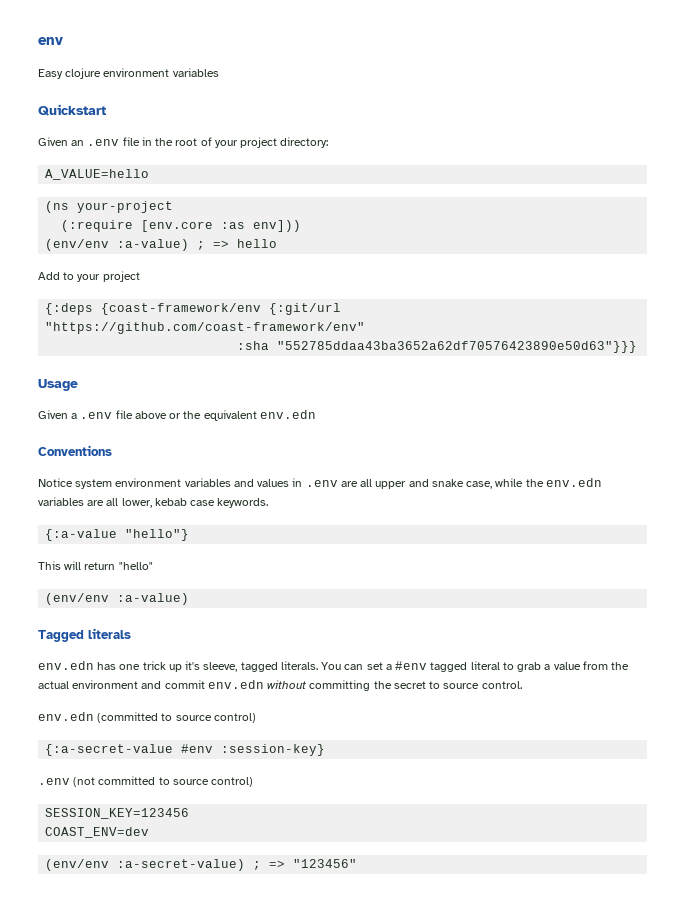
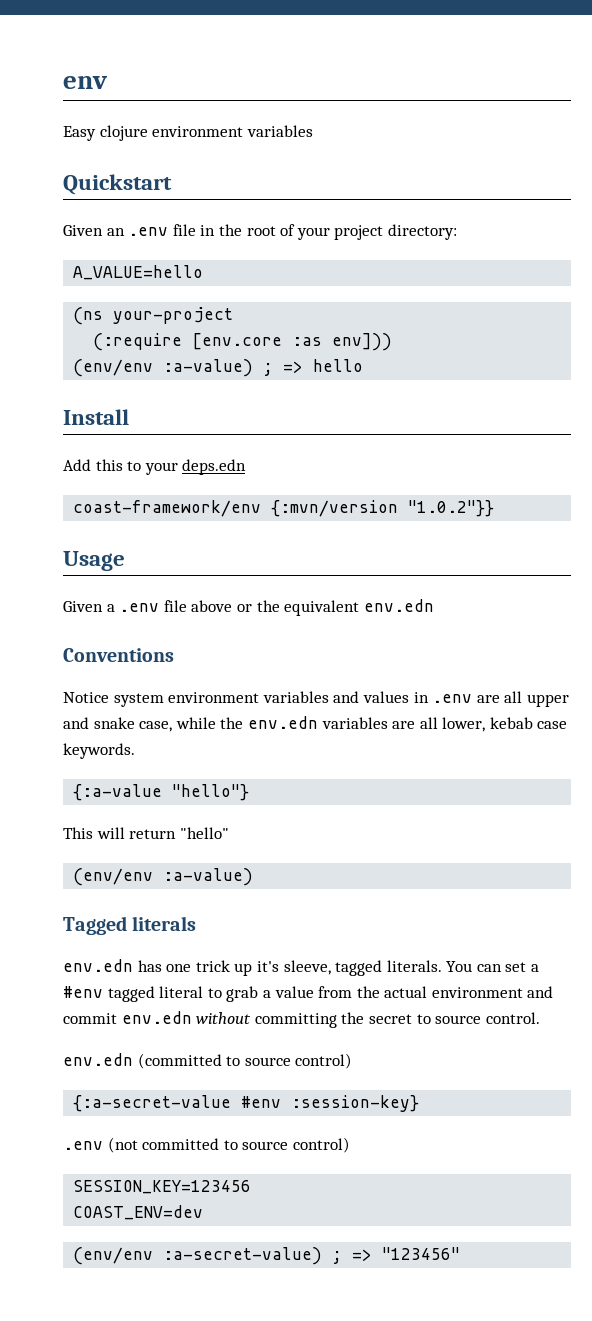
+ Install
- Add to your project
- {:deps {coast-framework/env {:git/url "https://github.com/coast-framework/env"
- :sha "552785ddaa43ba3652a62df70576423890e50d63"}}}
+ Add this to your deps.edn
+ coast-framework/env {:mvn/version "1.0.2"}}

